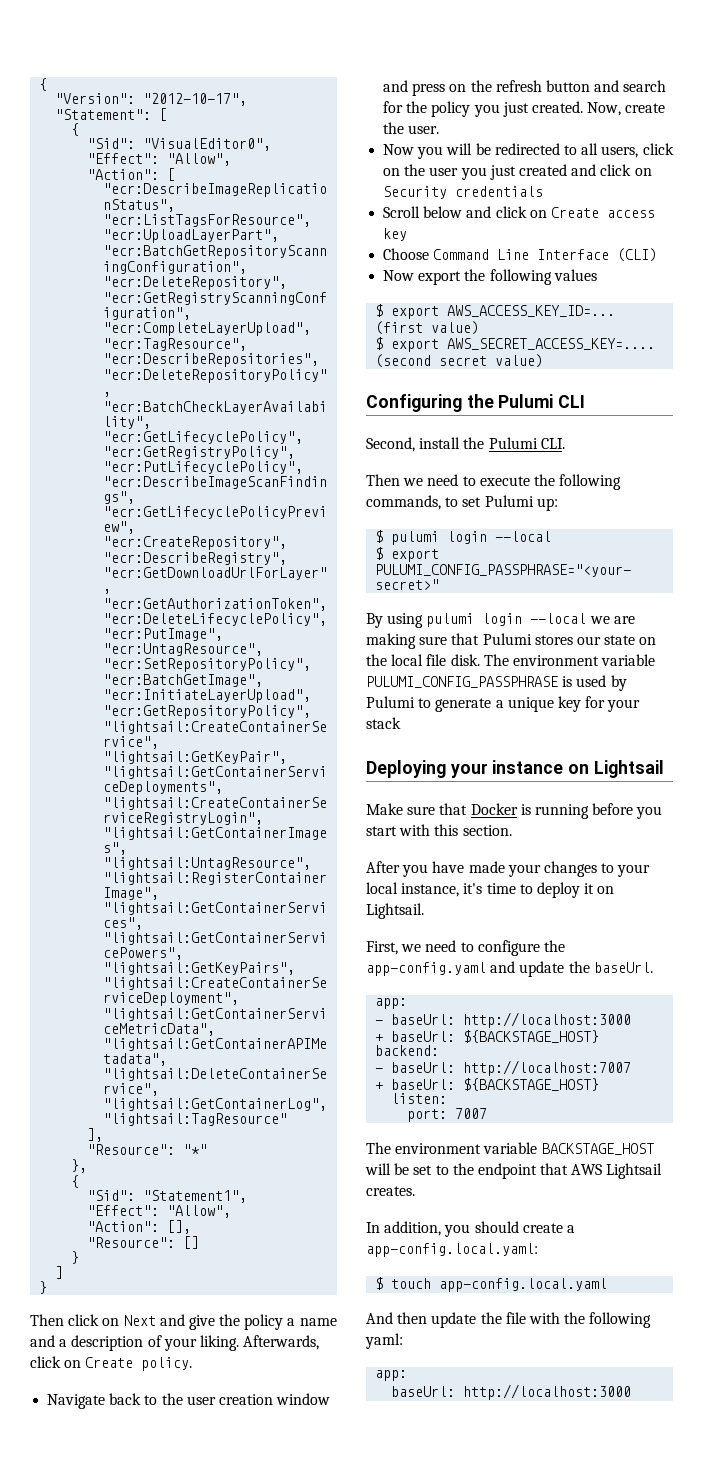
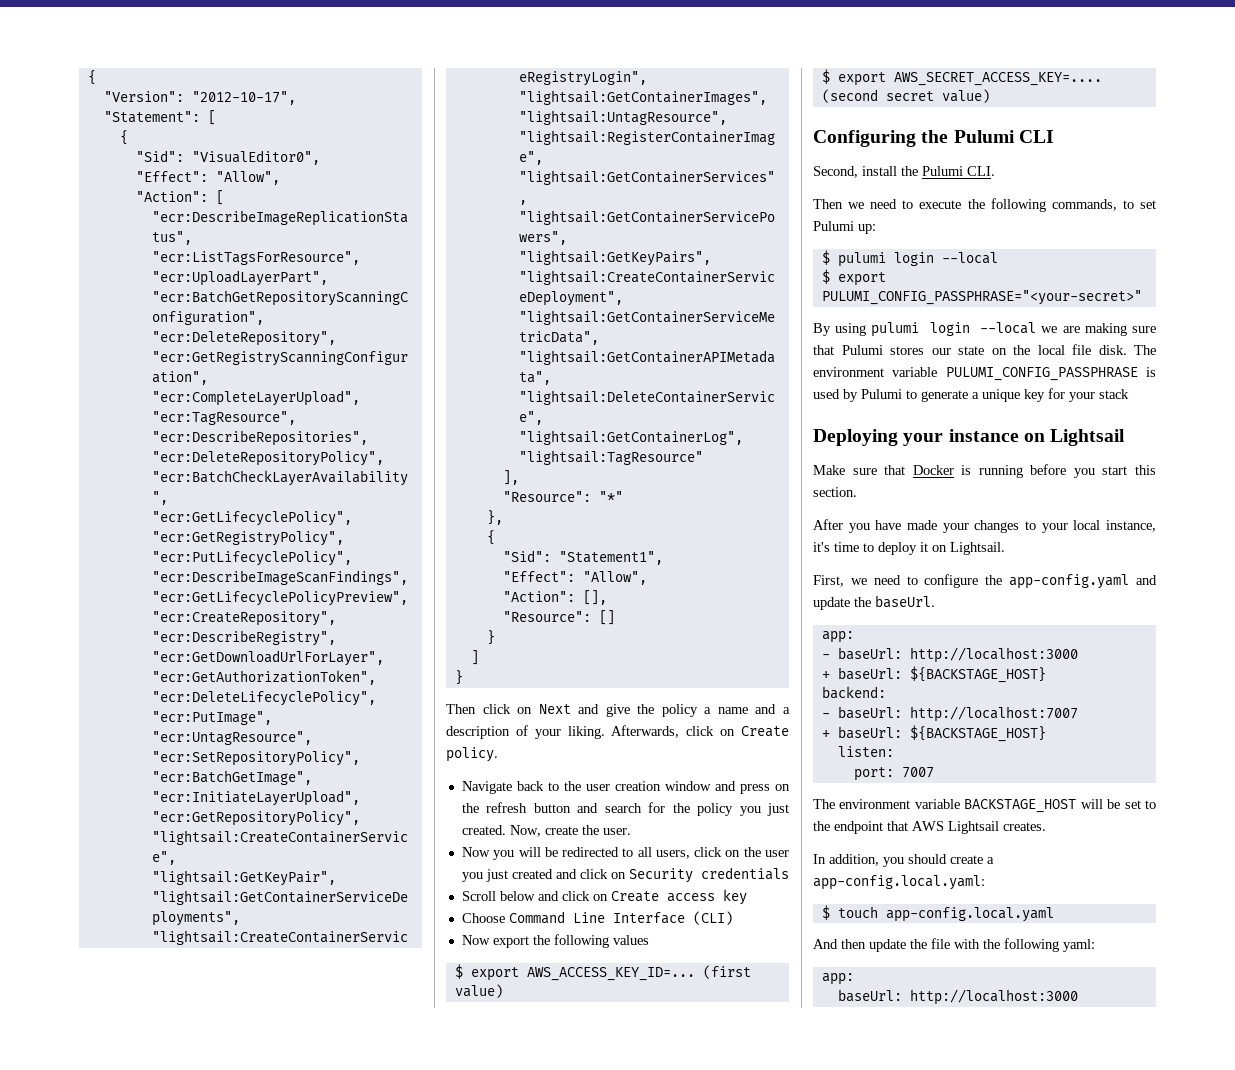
- Make sure that Docker is running before you start with this section.
+ Make sure that Docker is running before you start this section.

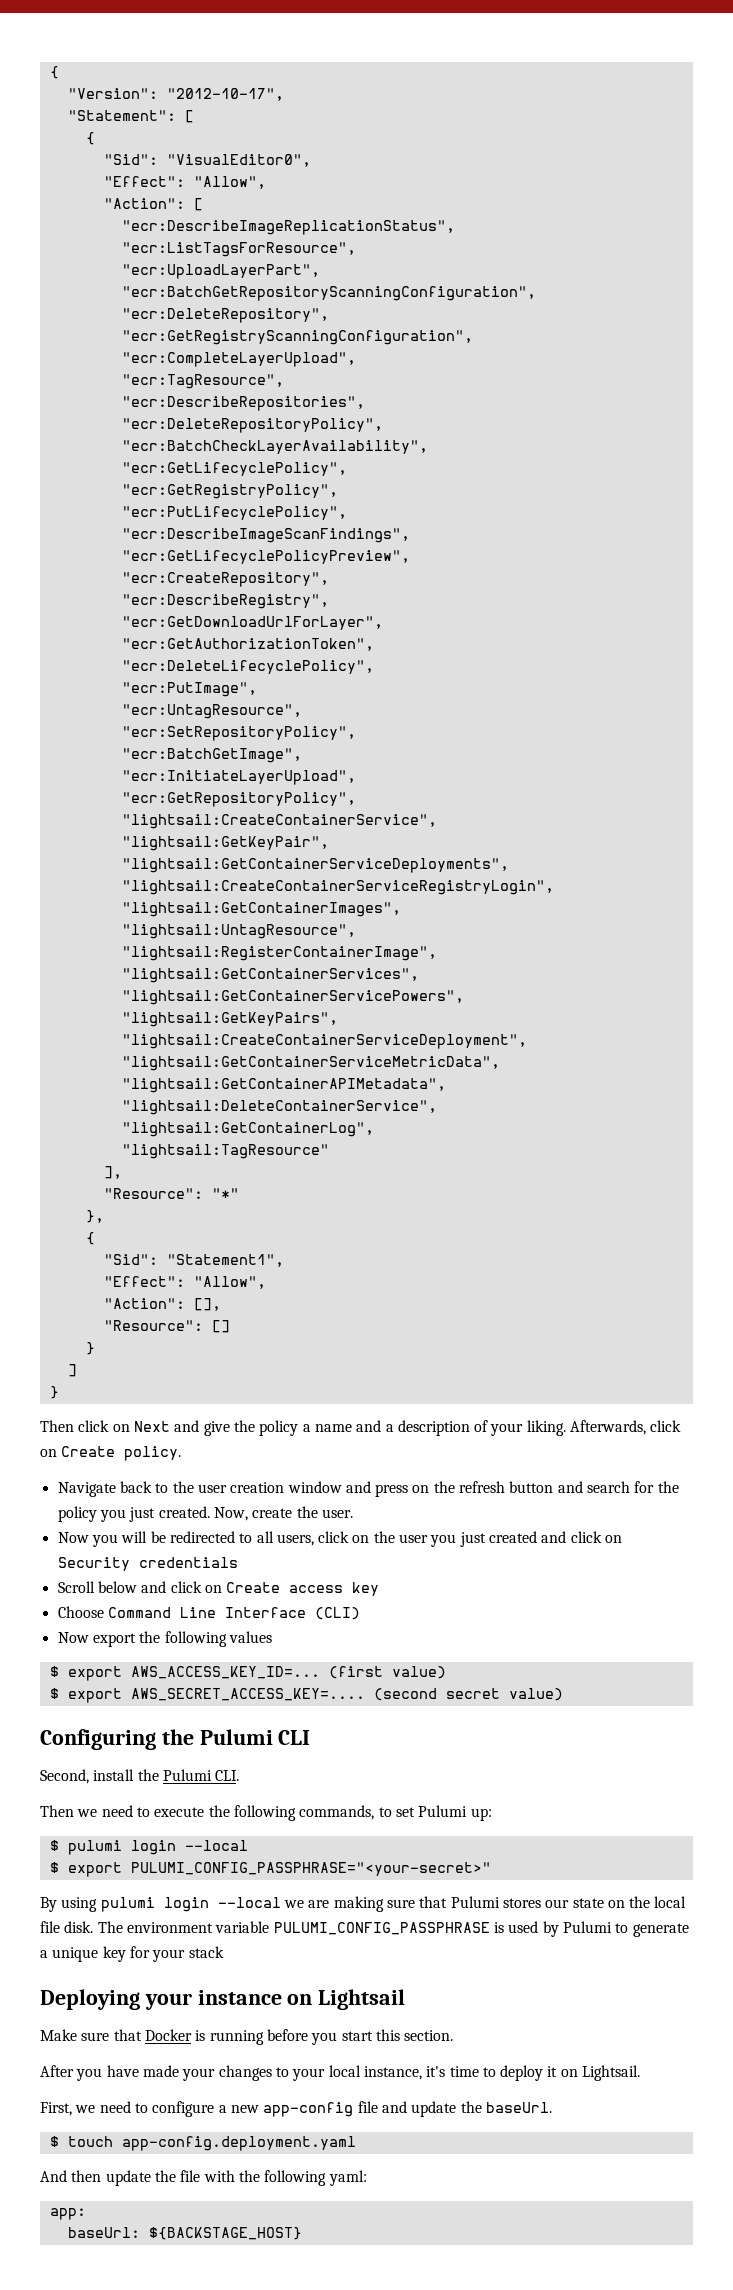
- First, we need to configure the app-config.yaml and update the baseUrl.
- app:
- - baseUrl: http://localhost:3000
- + baseUrl: ${BACKSTAGE_HOST}
- backend:
- - baseUrl: http://localhost:7007
- + baseUrl: ${BACKSTAGE_HOST}
- listen:
- port: 7007
- The environment variable BACKSTAGE_HOST will be set to the endpoint that AWS Lightsail creates.
- In addition, you should create a app-config.local.yaml:
+ First, we need to configure a new app-config file and update the baseUrl.
- $ touch app-config.local.yaml
+ $ touch app-config.deployment.yaml
  And then update the file with the following yaml:
  app:
- baseUrl: http://localhost:3000
+ baseUrl: ${BACKSTAGE_HOST}

